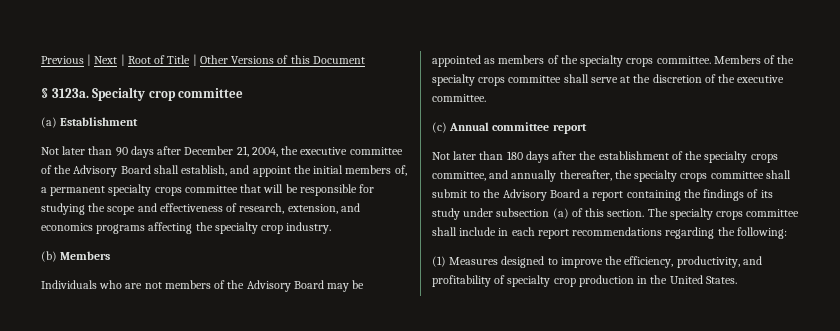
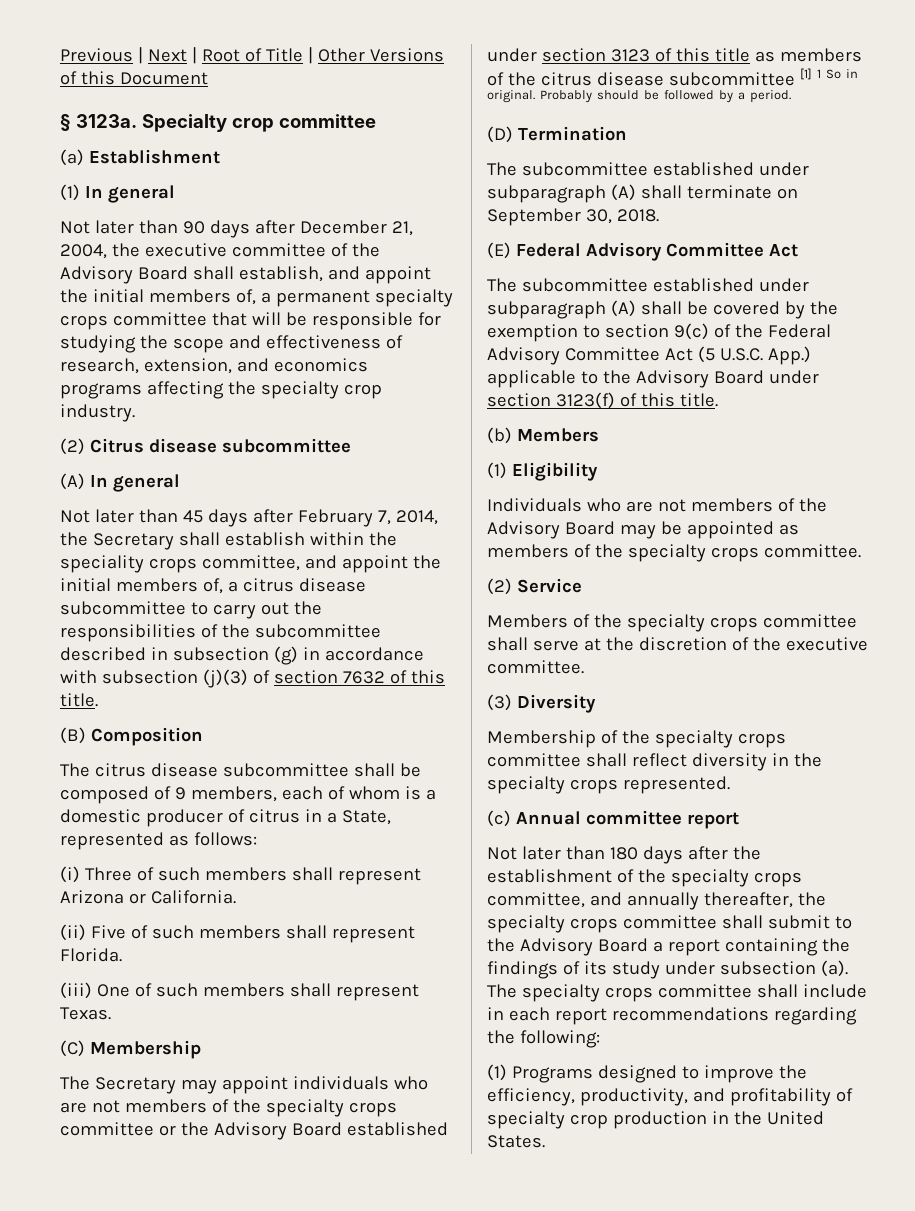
+ (1) In general
+ (2) Citrus disease subcommittee
+ (A) In general
+ Not later than 45 days after February 7, 2014, the Secretary shall establish within the speciality crops committee, and appoint the initial members of, a citrus disease subcommittee to carry out the responsibilities of the subcommittee described in subsection (g) in accordance with subsection (j)(3) of section 7632 of this title.
+ (B) Composition
+ The citrus disease subcommittee shall be composed of 9 members, each of whom is a domestic producer of citrus in a State, represented as follows:
+ (i) Three of such members shall represent Arizona or California.
+ (ii) Five of such members shall represent Florida.
+ (iii) One of such members shall represent Texas.
+ (C) Membership
+ The Secretary may appoint individuals who are not members of the specialty crops committee or the Advisory Board established under section 3123 of this title as members of the citrus disease subcommittee [1] 1 So in original. Probably should be followed by a period.
+ (D) Termination
+ The subcommittee established under subparagraph (A) shall terminate on September 30, 2018.
+ (E) Federal Advisory Committee Act
+ The subcommittee established under subparagraph (A) shall be covered by the exemption to section 9(c) of the Federal Advisory Committee Act (5 U.S.C. App.) applicable to the Advisory Board under section 3123(f) of this title.
+ (1) Eligibility
- Individuals who are not members of the Advisory Board may be appointed as members of the specialty crops committee. Members of the specialty crops committee shall serve at the discretion of the executive committee.
+ Individuals who are not members of the Advisory Board may be appointed as members of the specialty crops committee.
+ (2) Service
+ Members of the specialty crops committee shall serve at the discretion of the executive committee.
+ (3) Diversity
+ Membership of the specialty crops committee shall reflect diversity in the specialty crops represented.
- Not later than 180 days after the establishment of the specialty crops committee, and annually thereafter, the specialty crops committee shall submit to the Advisory Board a report containing the findings of its study under subsection (a) of this section.
+ Not later than 180 days after the establishment of the specialty crops committee, and annually thereafter, the specialty crops committee shall submit to the Advisory Board a report containing the findings of its study under subsection (a).
- (1) Measures designed to improve the efficiency, productivity, and profitability of specialty crop production in the United States.
+ (1) Programs designed to improve the efficiency, productivity, and profitability of specialty crop production in the United States.

